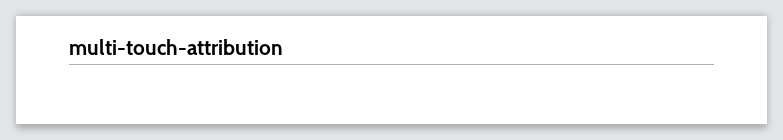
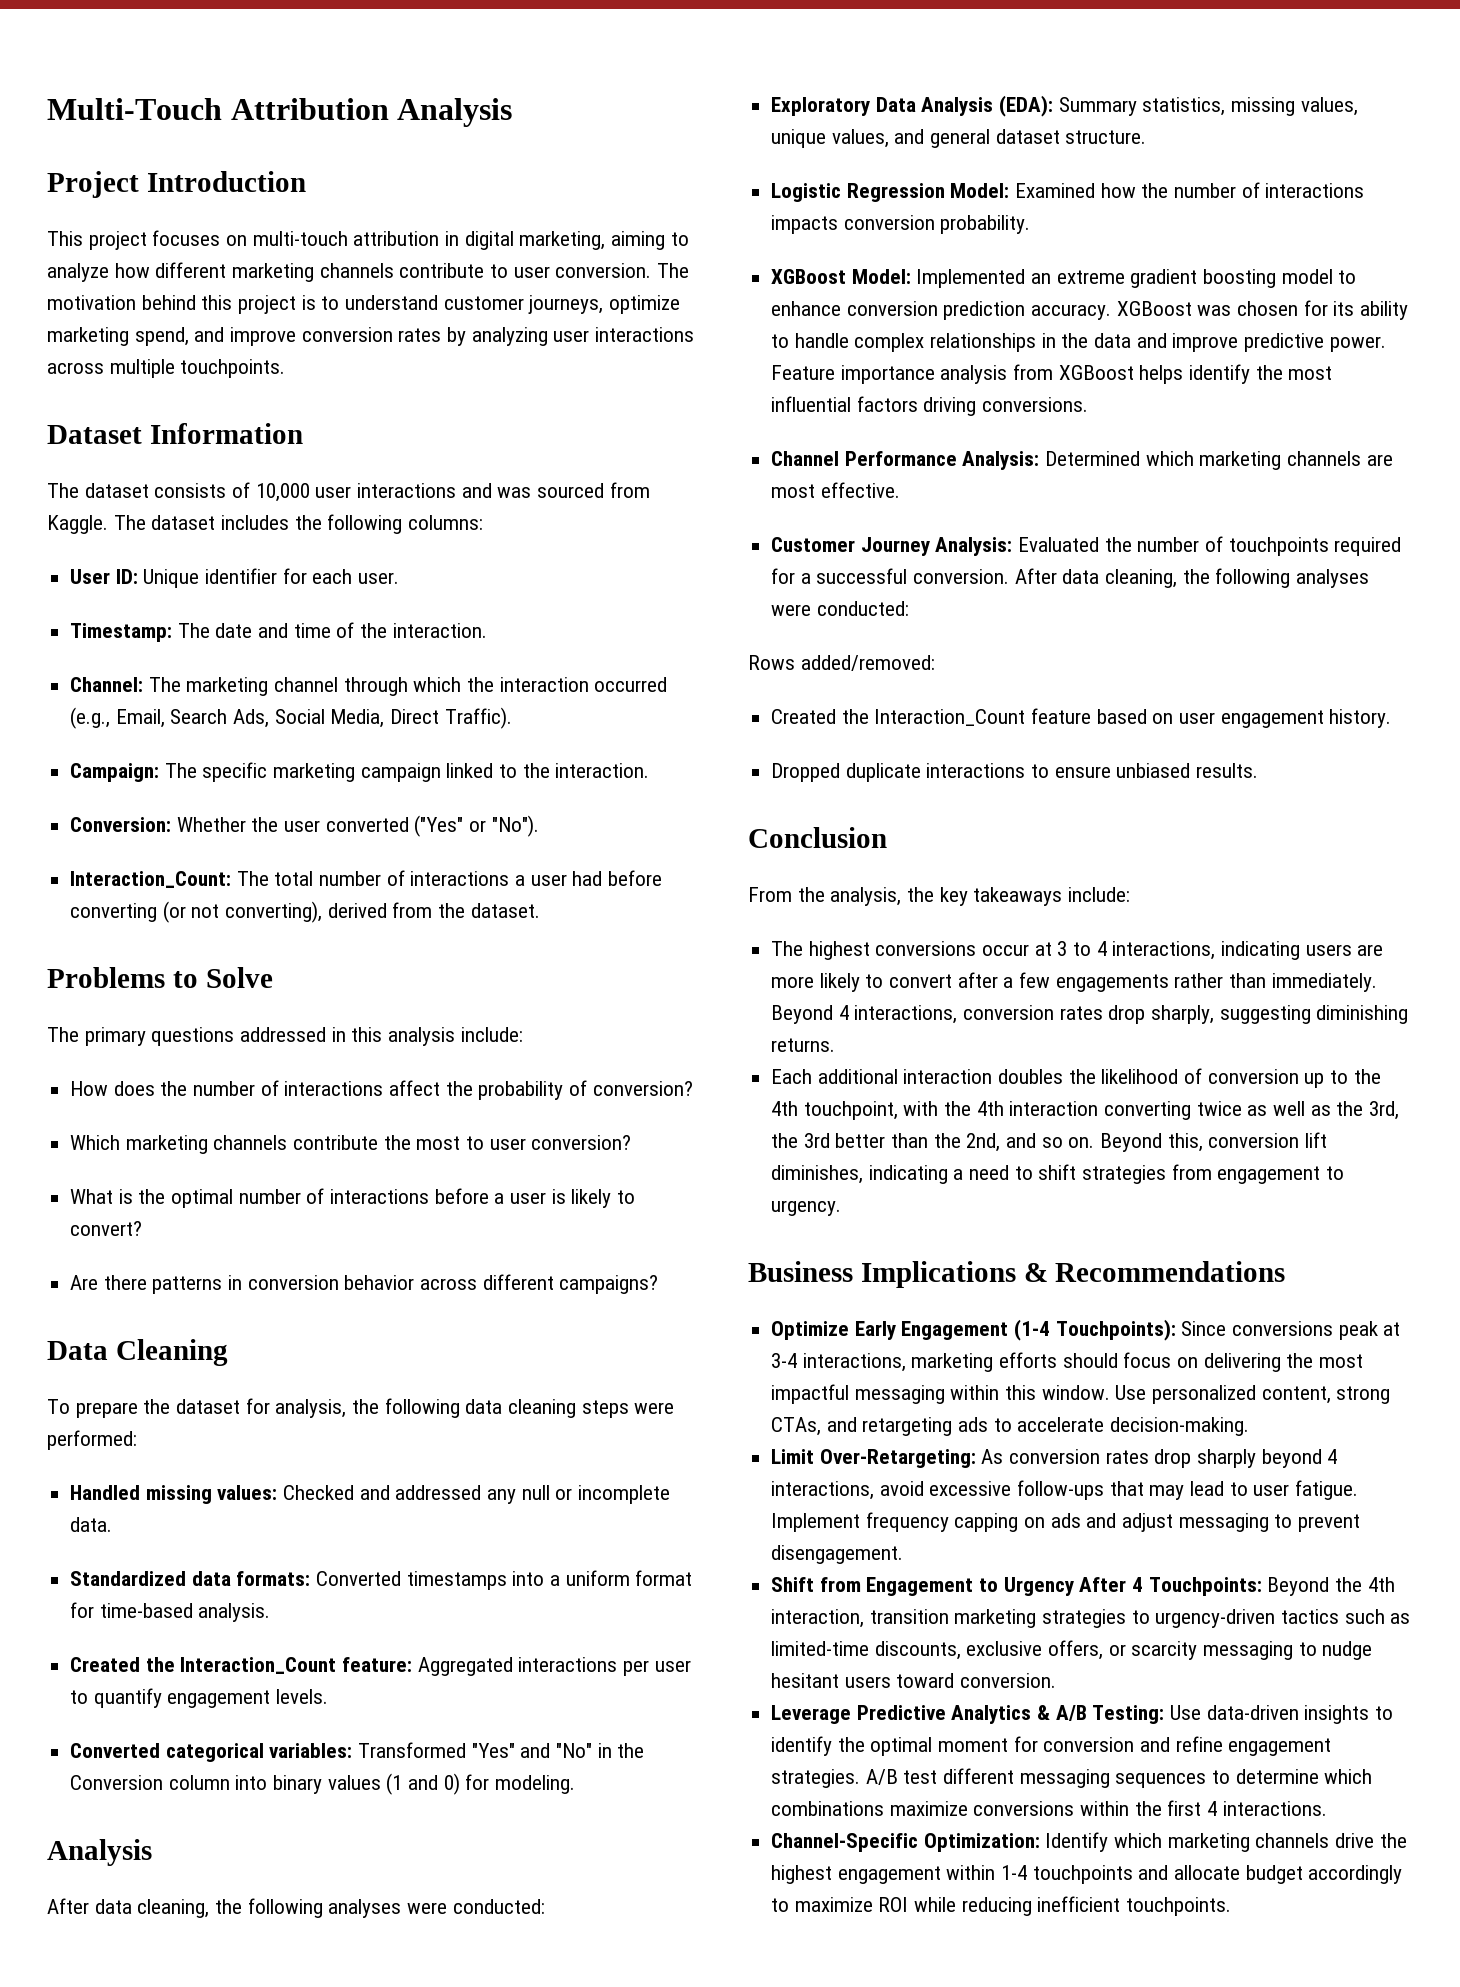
- multi-touch-attribution
+ Multi-Touch Attribution Analysis
+ Project Introduction
+ This project focuses on multi-touch attribution in digital marketing, aiming to analyze how different marketing channels contribute to user conversion. The motivation behind this project is to understand customer journeys, optimize marketing spend, and improve conversion rates by analyzing user interactions across multiple touchpoints.
+ Dataset Information
+ The dataset consists of 10,000 user interactions and was sourced from Kaggle. The dataset includes the following columns:
+ User ID: Unique identifier for each user.
+ Timestamp: The date and time of the interaction.
+ Channel: The marketing channel through which the interaction occurred (e.g., Email, Search Ads, Social Media, Direct Traffic).
+ Campaign: The specific marketing campaign linked to the interaction.
+ Conversion: Whether the user converted ("Yes" or "No").
+ Interaction_Count: The total number of interactions a user had before converting (or not converting), derived from the dataset.
+ Problems to Solve
+ The primary questions addressed in this analysis include:
+ How does the number of interactions affect the probability of conversion?
+ Which marketing channels contribute the most to user conversion?
+ What is the optimal number of interactions before a user is likely to convert?
+ Are there patterns in conversion behavior across different campaigns?
+ Data Cleaning
+ To prepare the dataset for analysis, the following data cleaning steps were performed:
+ Handled missing values: Checked and addressed any null or incomplete data.
+ Standardized data formats: Converted timestamps into a uniform format for time-based analysis.
+ Created the Interaction_Count feature: Aggregated interactions per user to quantify engagement levels.
+ Converted categorical variables: Transformed "Yes" and "No" in the Conversion column into binary values (1 and 0) for modeling.
+ Analysis
+ After data cleaning, the following analyses were conducted:
+ Exploratory Data Analysis (EDA): Summary statistics, missing values, unique values, and general dataset structure.
+ Logistic Regression Model: Examined how the number of interactions impacts conversion probability.
+ XGBoost Model: Implemented an extreme gradient boosting model to enhance conversion prediction accuracy. XGBoost was chosen for its ability to handle complex relationships in the data and improve predictive power. Feature importance analysis from XGBoost helps identify the most influential factors driving conversions.
+ Channel Performance Analysis: Determined which marketing channels are most effective.
+ Customer Journey Analysis: Evaluated the number of touchpoints required for a successful conversion. After data cleaning, the following analyses were conducted:
+ Rows added/removed:
+ Created the Interaction_Count feature based on user engagement history.
+ Dropped duplicate interactions to ensure unbiased results.
+ Conclusion
+ From the analysis, the key takeaways include:
+ The highest conversions occur at 3 to 4 interactions, indicating users are more likely to convert after a few engagements rather than immediately. Beyond 4 interactions, conversion rates drop sharply, suggesting diminishing returns.
+ Each additional interaction doubles the likelihood of conversion up to the 4th touchpoint, with the 4th interaction converting twice as well as the 3rd, the 3rd better than the 2nd, and so on. Beyond this, conversion lift diminishes, indicating a need to shift strategies from engagement to urgency.
+ Business Implications & Recommendations
+ Optimize Early Engagement (1-4 Touchpoints): Since conversions peak at 3-4 interactions, marketing efforts should focus on delivering the most impactful messaging within this window. Use personalized content, strong CTAs, and retargeting ads to accelerate decision-making.
+ Limit Over-Retargeting: As conversion rates drop sharply beyond 4 interactions, avoid excessive follow-ups that may lead to user fatigue. Implement frequency capping on ads and adjust messaging to prevent disengagement.
+ Shift from Engagement to Urgency After 4 Touchpoints: Beyond the 4th interaction, transition marketing strategies to urgency-driven tactics such as limited-time discounts, exclusive offers, or scarcity messaging to nudge hesitant users toward conversion.
+ Leverage Predictive Analytics & A/B Testing: Use data-driven insights to identify the optimal moment for conversion and refine engagement strategies. A/B test different messaging sequences to determine which combinations maximize conversions within the first 4 interactions.
+ Channel-Specific Optimization: Identify which marketing channels drive the highest engagement within 1-4 touchpoints and allocate budget accordingly to maximize ROI while reducing inefficient touchpoints.

